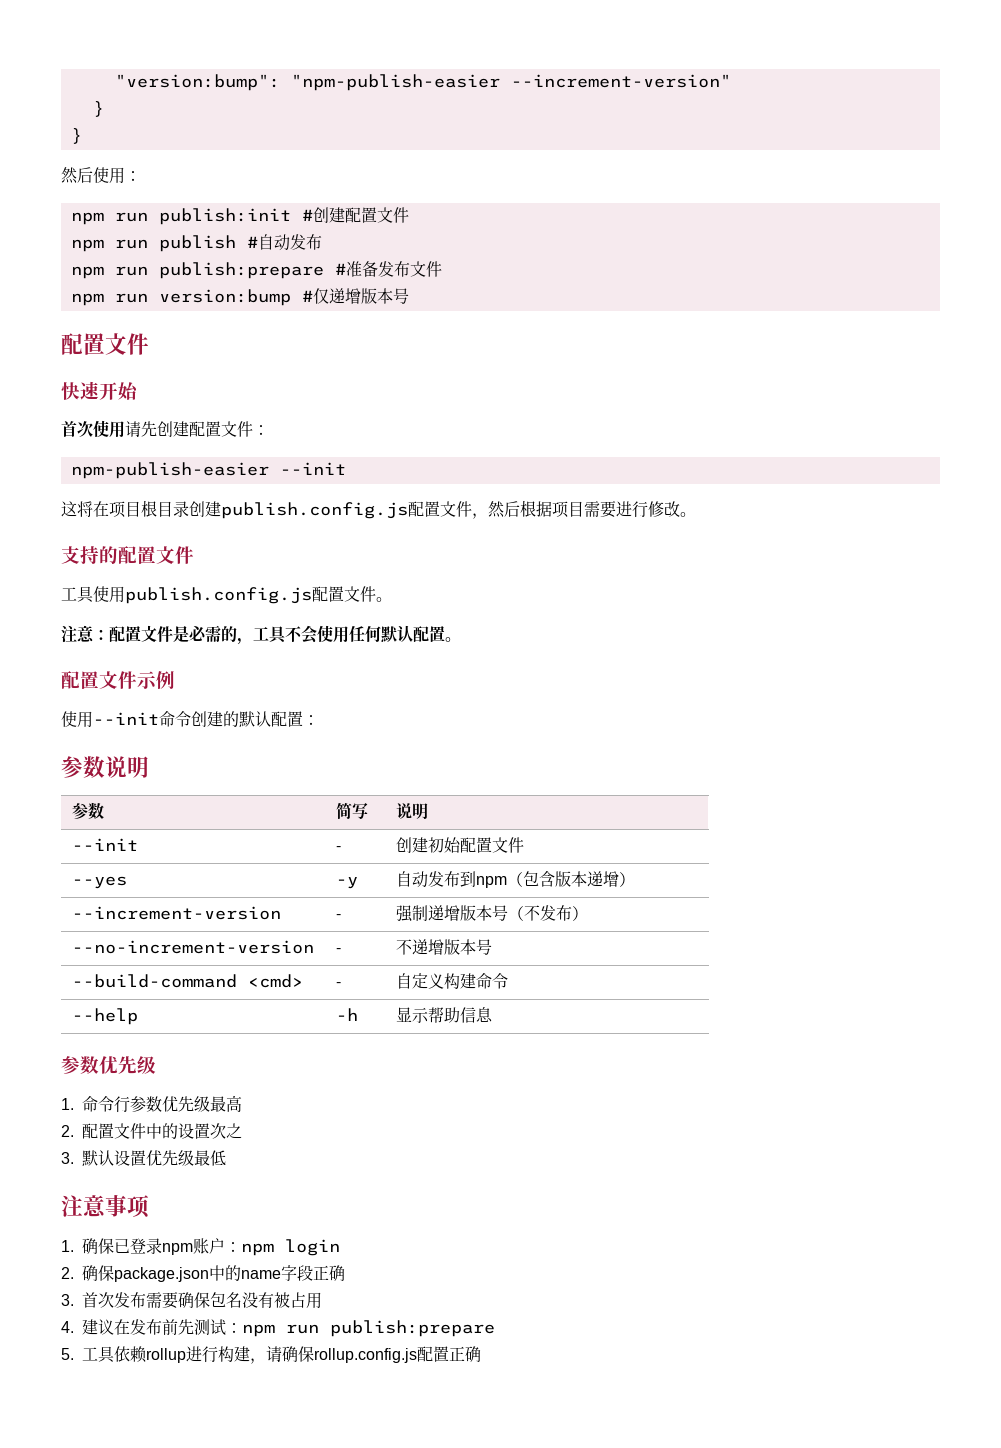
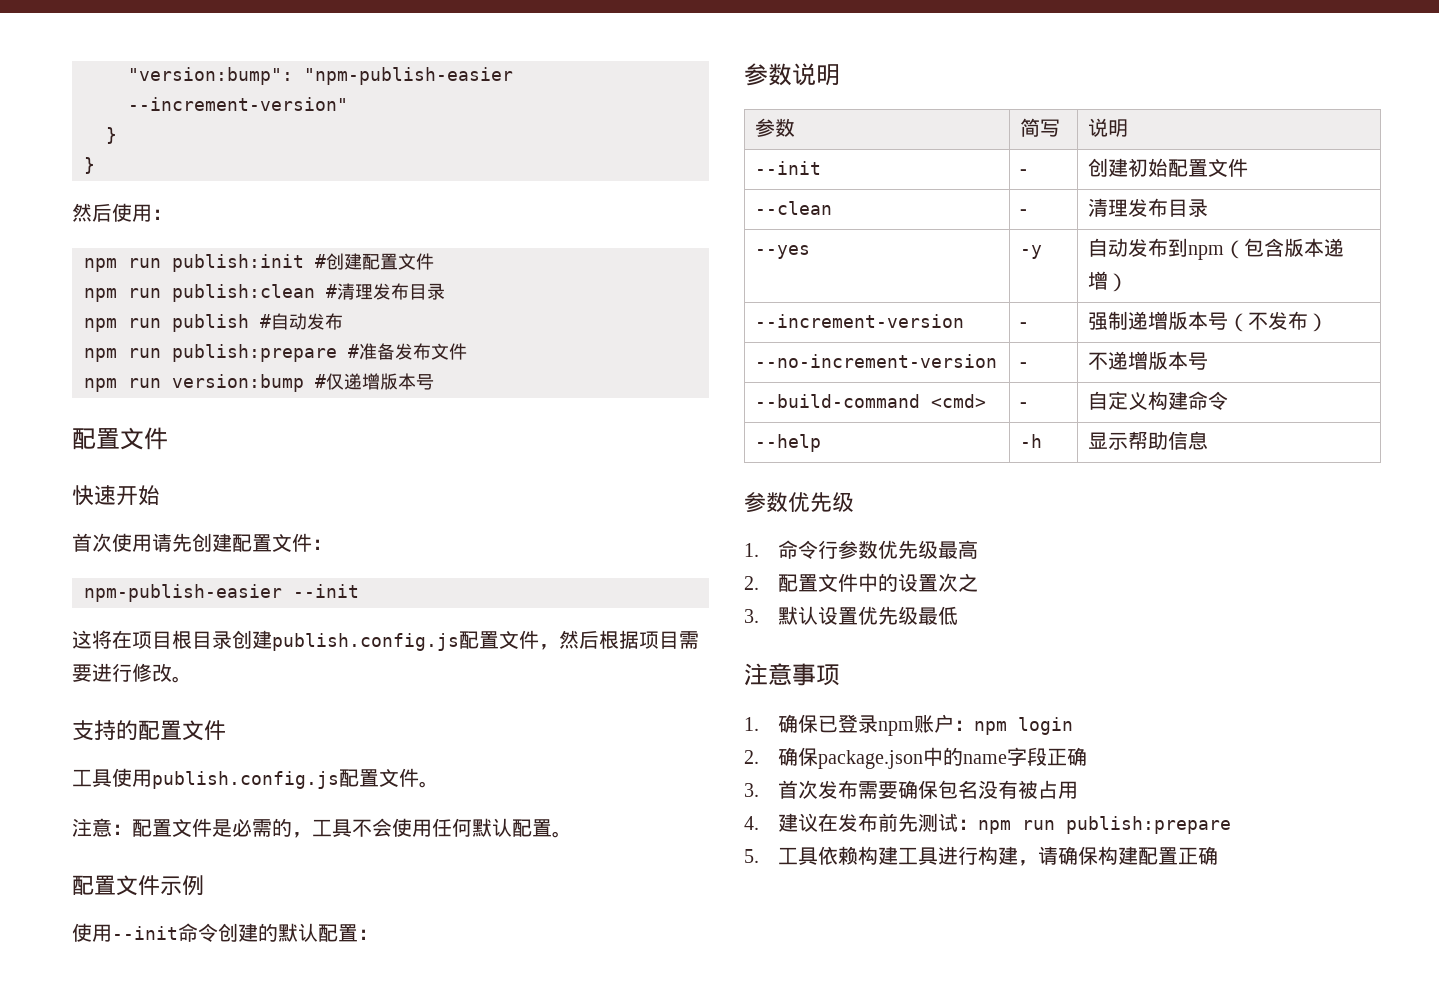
+ npm run publish:clean #清理发布目录
+ --clean | - | 清理发布目录
- 5.工具依赖rollup进行构建，请确保rollup.config.js配置正确
+ 5.工具依赖构建工具进行构建，请确保构建配置正确

